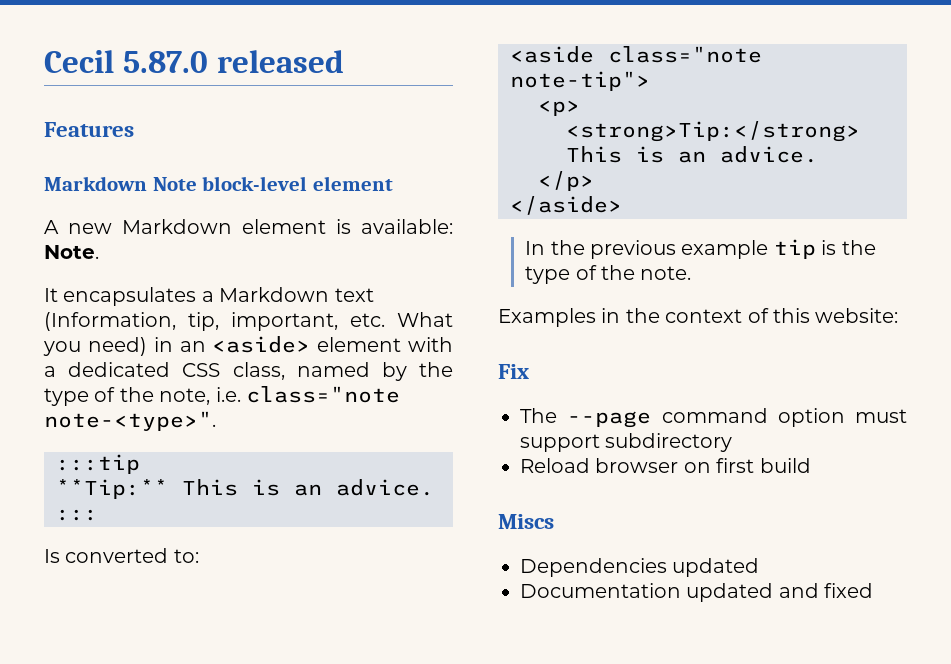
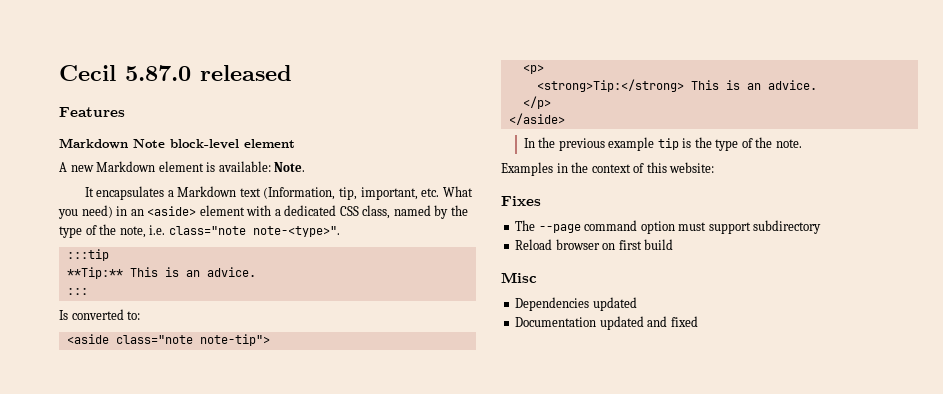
- Fix
+ Fixes
- Miscs
+ Misc

